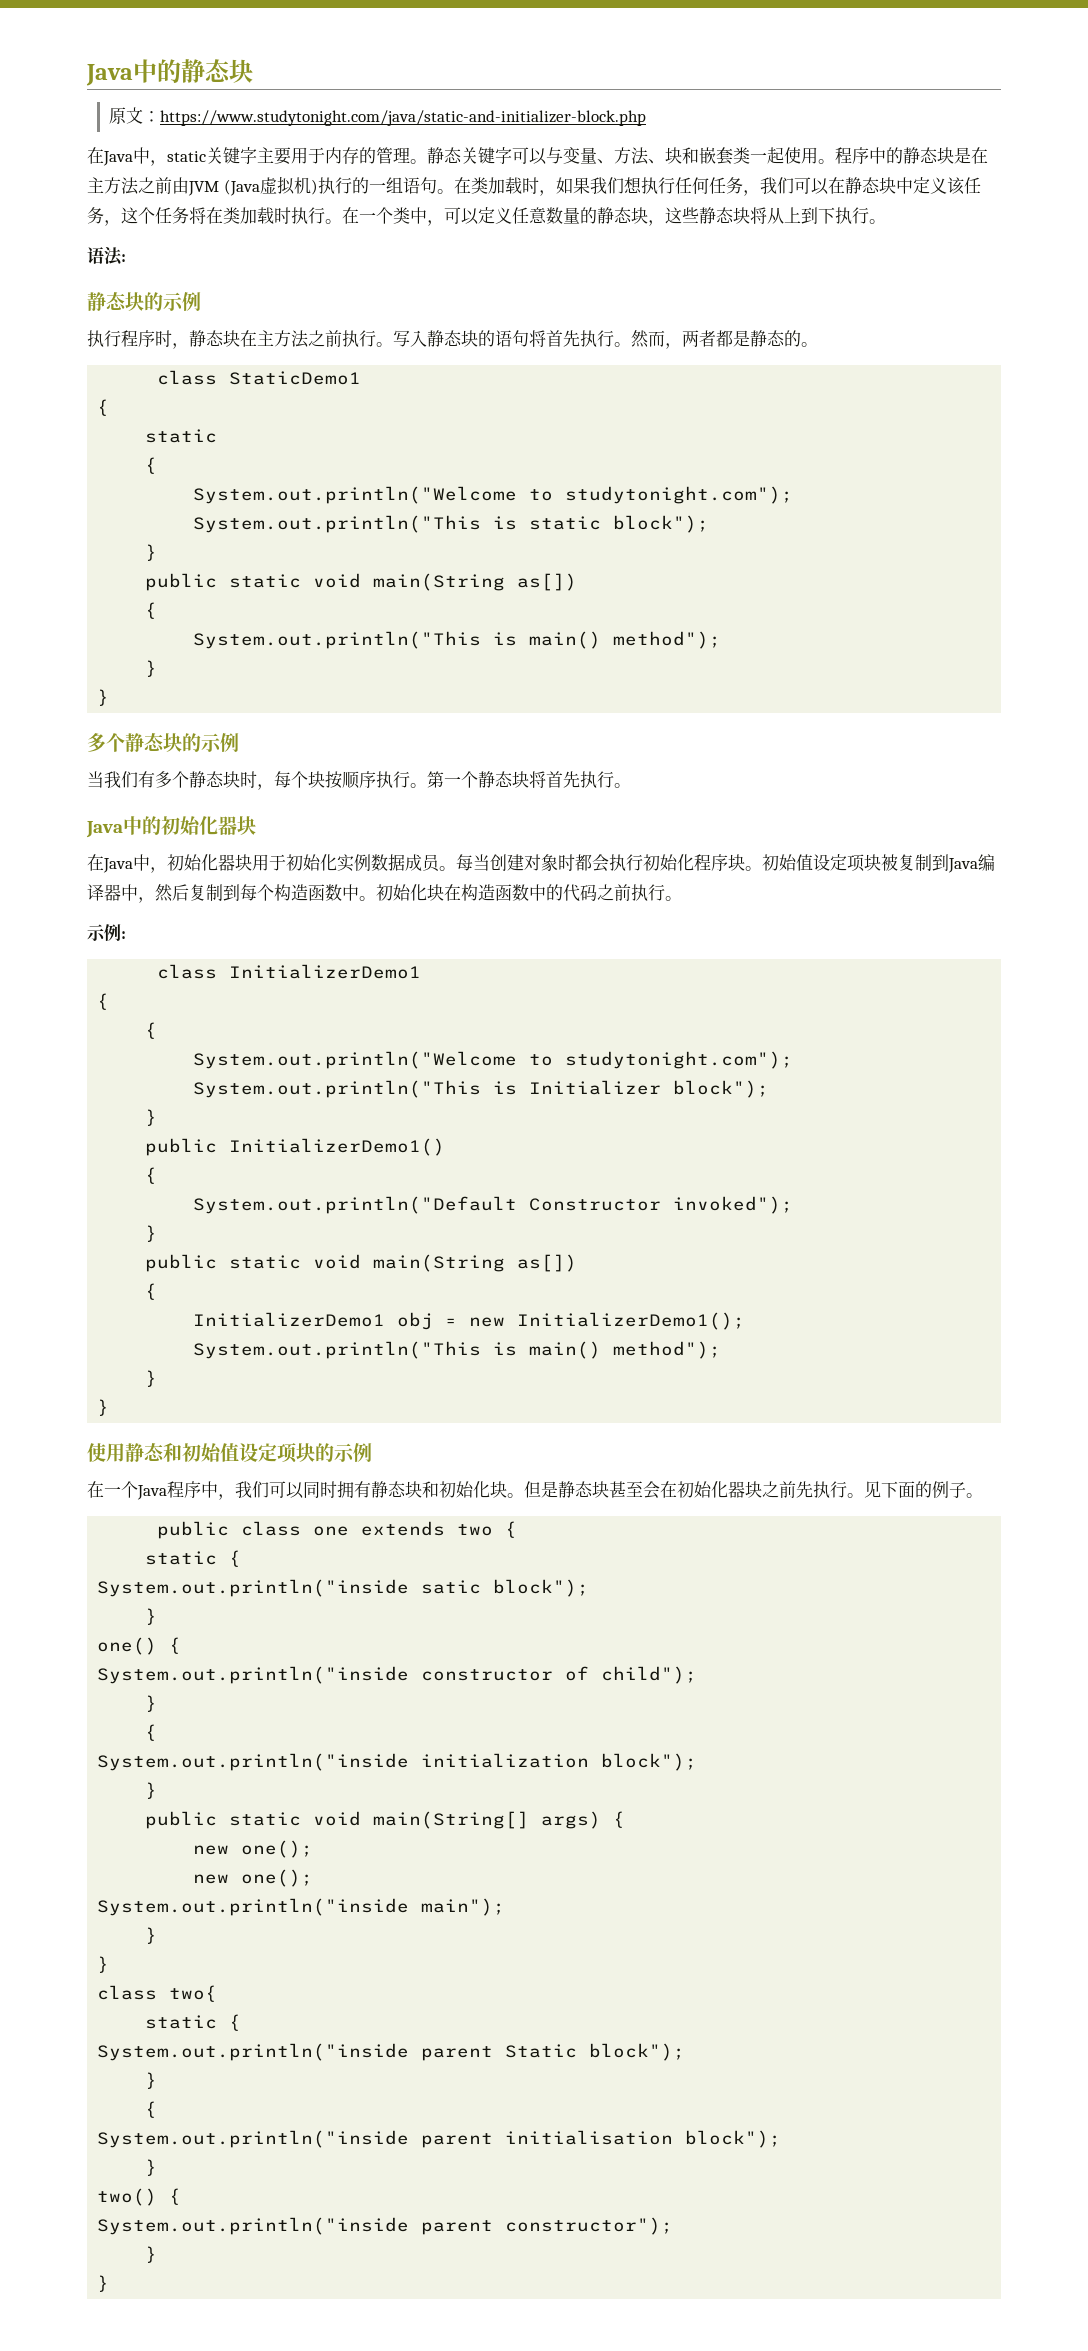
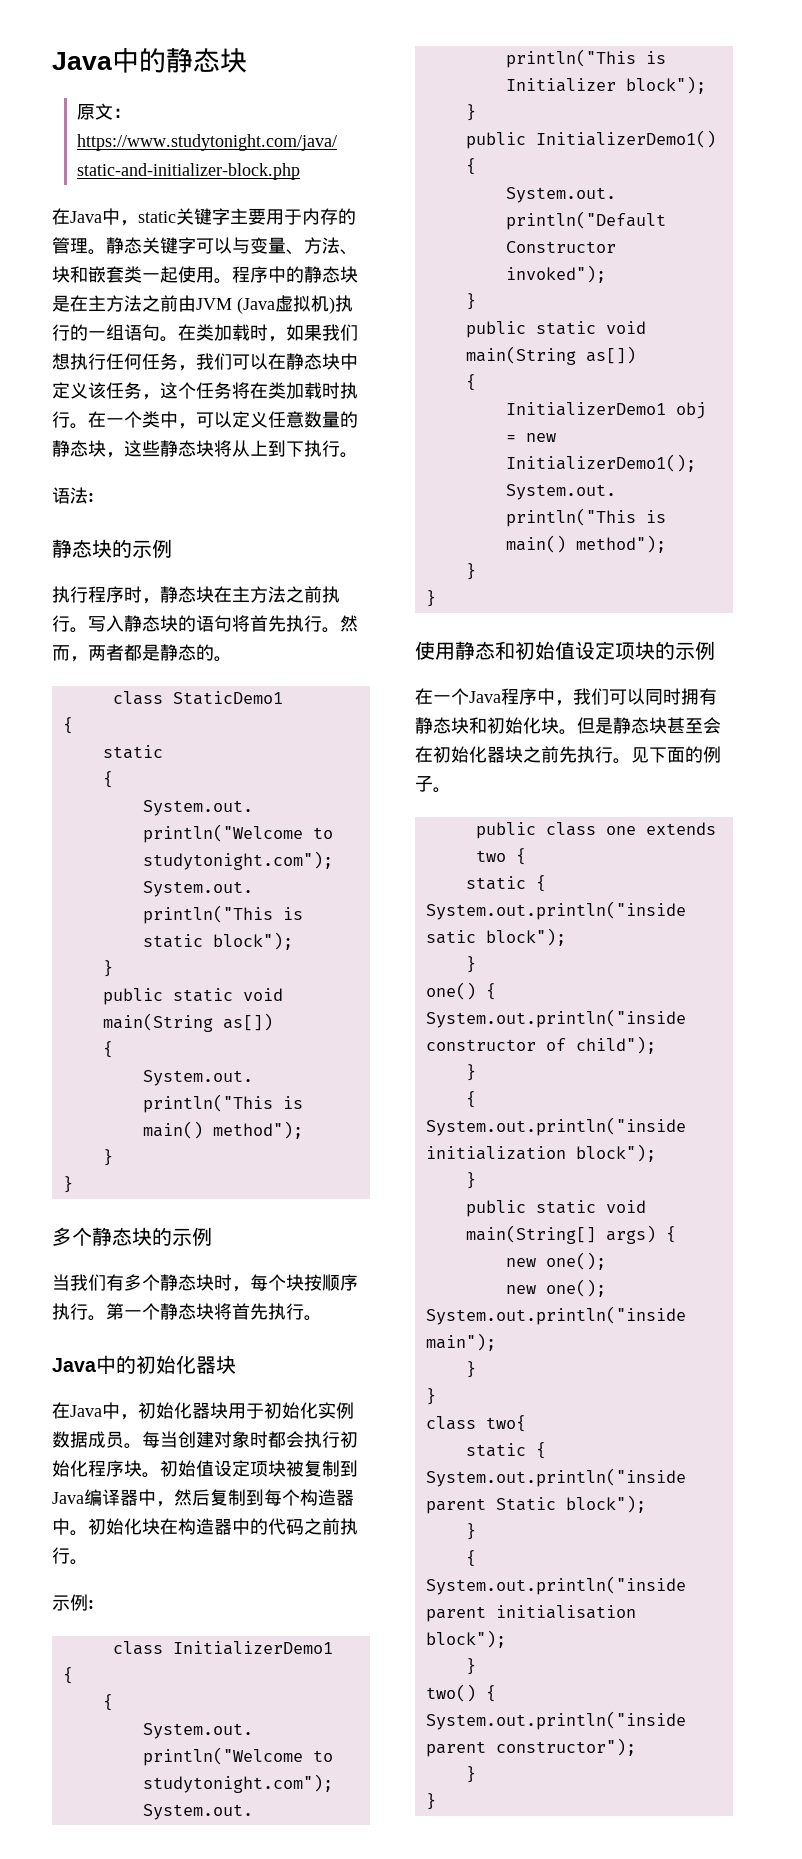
- 初始值设定项块被复制到Java编译器中，然后复制到每个构造函数中。
+ 初始值设定项块被复制到Java编译器中，然后复制到每个构造器中。
- 初始化块在构造函数中的代码之前执行。
+ 初始化块在构造器中的代码之前执行。

